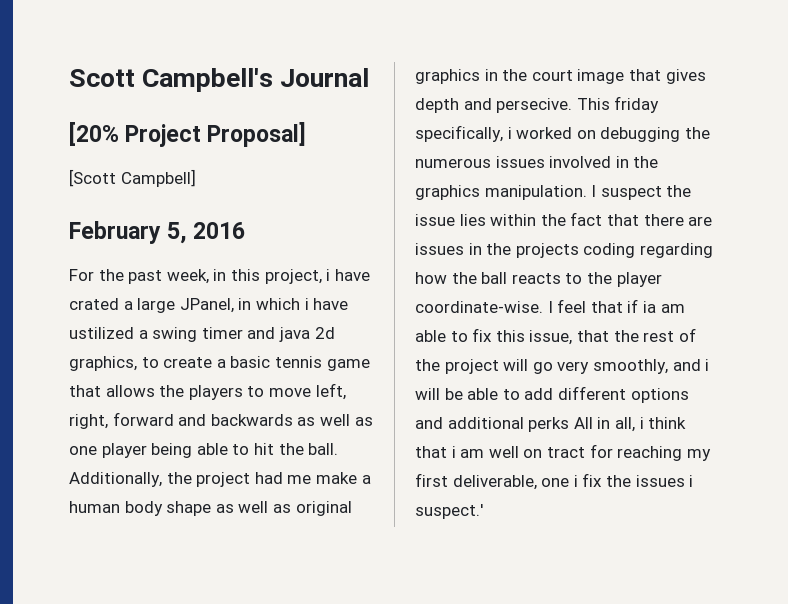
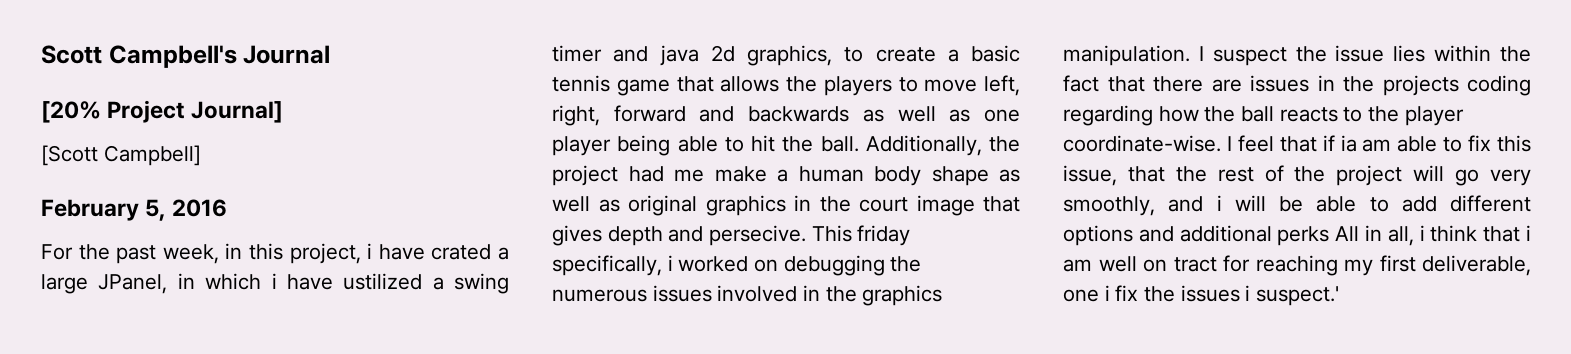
- [20% Project Proposal]
+ [20% Project Journal]

